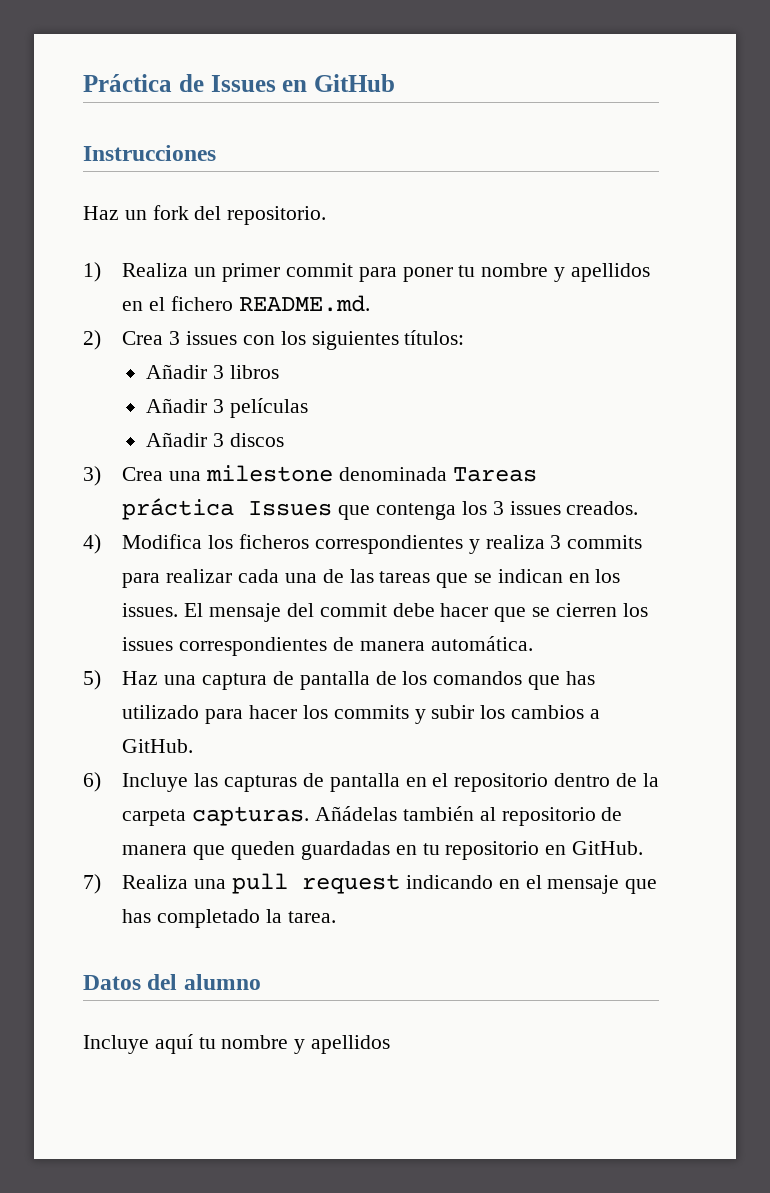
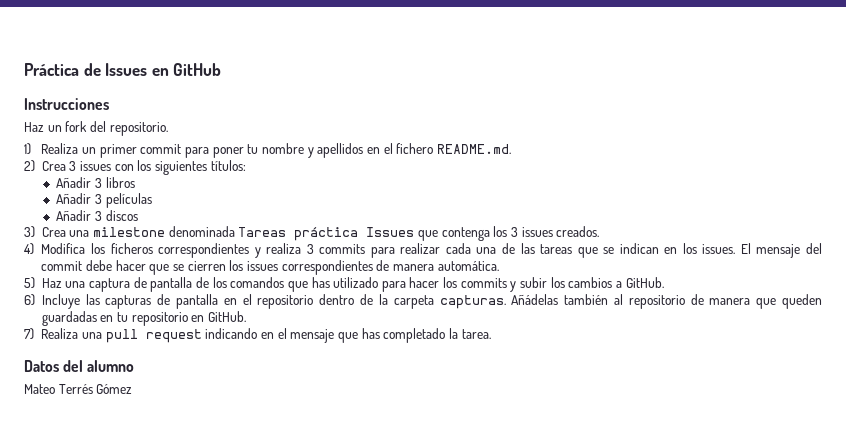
- Incluye aquí tu nombre y apellidos
+ Mateo Terrés Gómez

